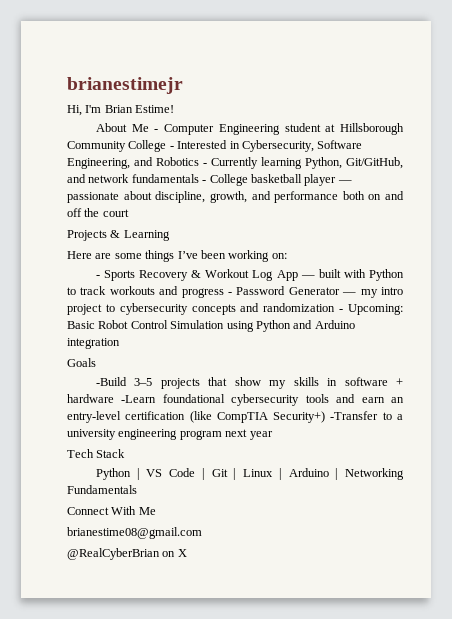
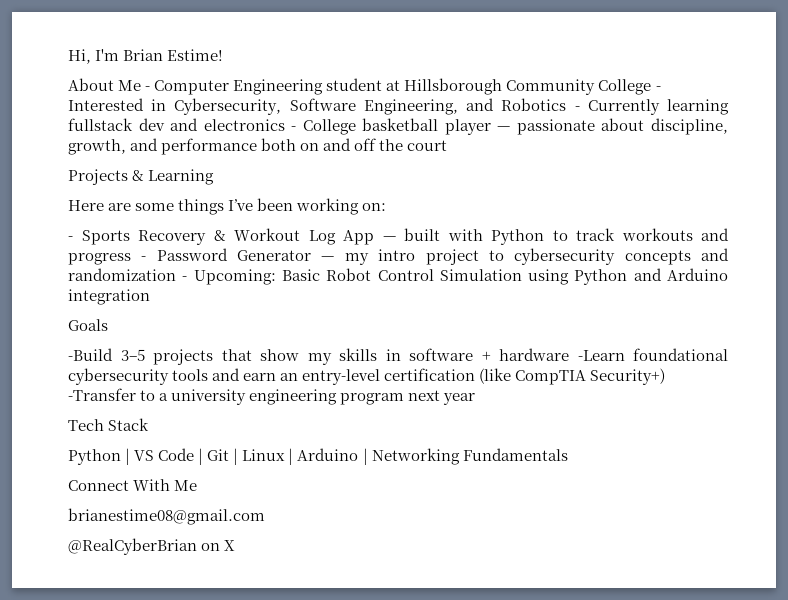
- brianestimejr
- About Me - Computer Engineering student at Hillsborough Community College - Interested in Cybersecurity, Software Engineering, and Robotics - Currently learning Python, Git/GitHub, and network fundamentals - College basketball player — passionate about discipline, growth, and performance both on and off the court
+ About Me - Computer Engineering student at Hillsborough Community College - Interested in Cybersecurity, Software Engineering, and Robotics - Currently learning fullstack dev and electronics - College basketball player — passionate about discipline, growth, and performance both on and off the court

